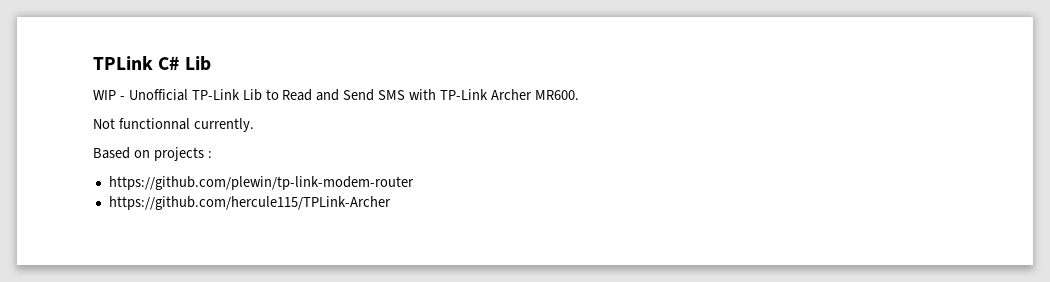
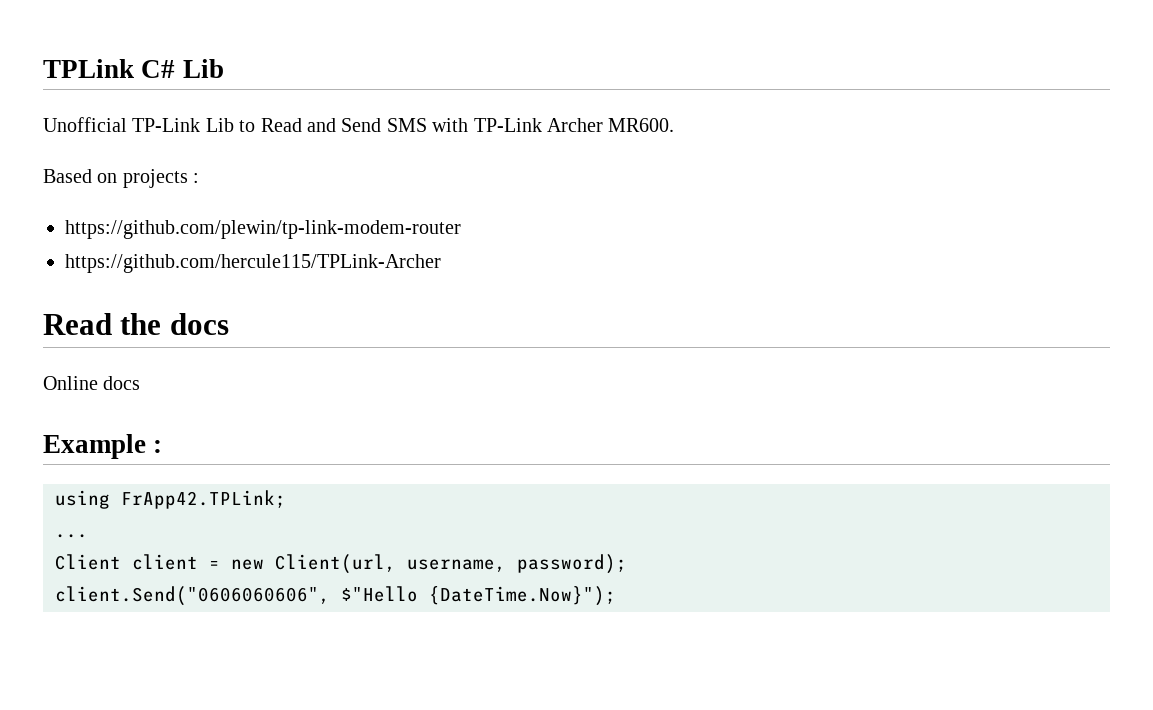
- WIP - Unofficial TP-Link Lib to Read and Send SMS with TP-Link Archer MR600.
+ Unofficial TP-Link Lib to Read and Send SMS with TP-Link Archer MR600.
- Not functionnal currently.
+ Read the docs
+ Online docs
+ Example :
+ using FrApp42.TPLink;
+ ...
+ Client client = new Client(url, username, password);
+ client.Send("0606060606", $"Hello {DateTime.Now}");

